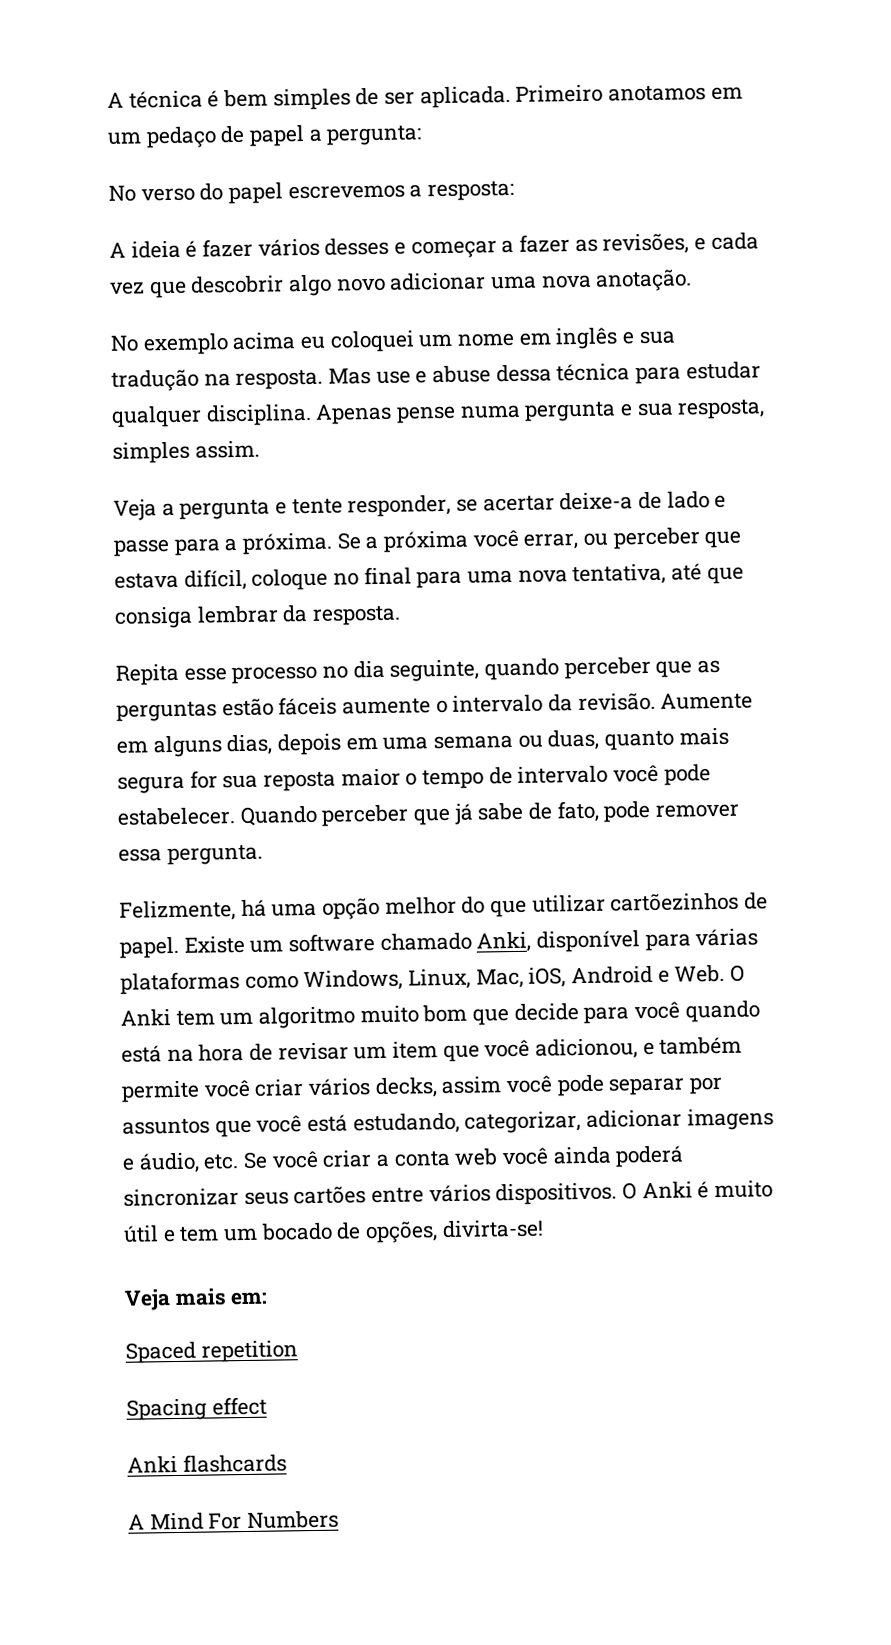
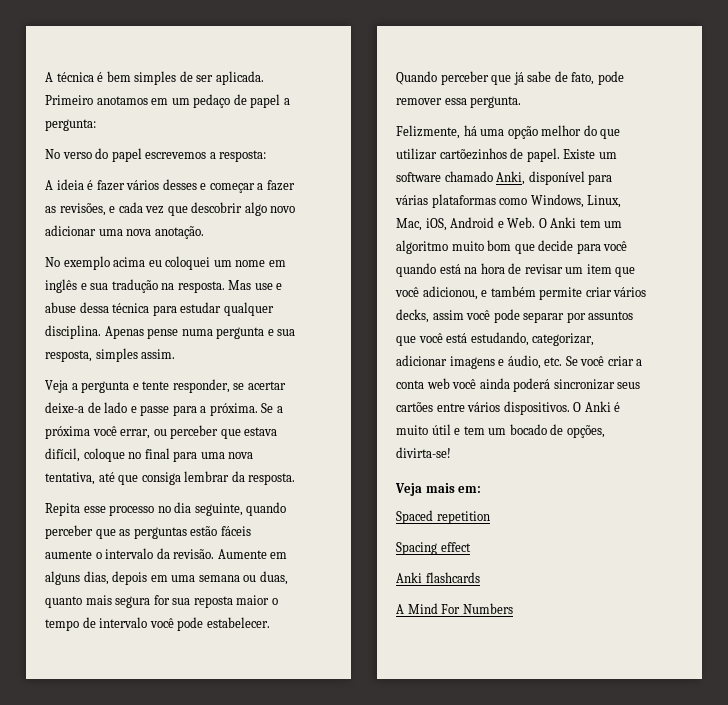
- Existe um software chamado Anki, disponível para várias plataformas como Windows, Linux, Mac, iOS, Android e Web. O Anki tem um algoritmo muito bom que decide para você quando está na hora de revisar um item que você adicionou, e também permite você criar vários decks, assim você pode separar por assuntos que você está estudando, categorizar, adicionar imagens e áudio, etc. Se você criar a conta web você ainda poderá sincronizar seus cartões entre vários dispositivos.
+ Existe um software chamado Anki, disponível para várias plataformas como Windows, Linux, Mac, iOS, Android e Web. O Anki tem um algoritmo muito bom que decide para você quando está na hora de revisar um item que você adicionou, e também permite criar vários decks, assim você pode separar por assuntos que você está estudando, categorizar, adicionar imagens e áudio, etc. Se você criar a conta web você ainda poderá sincronizar seus cartões entre vários dispositivos.

